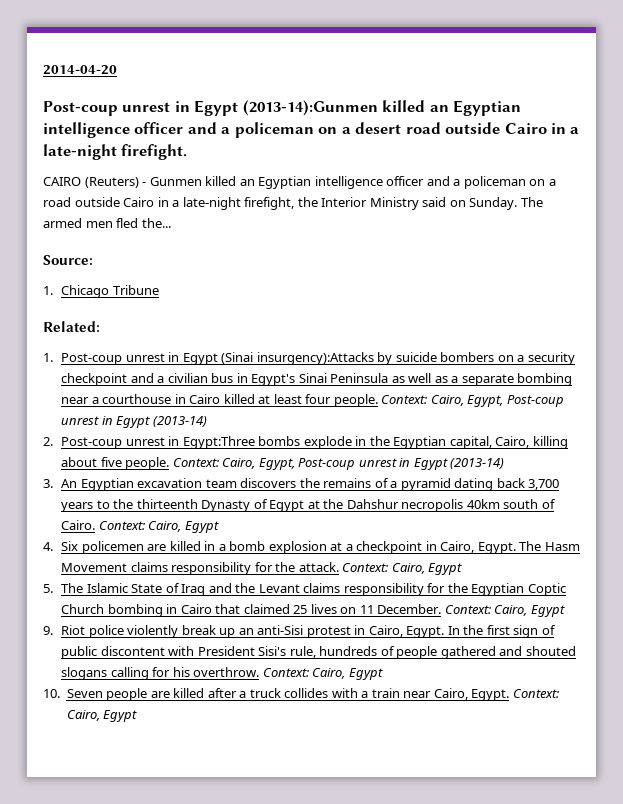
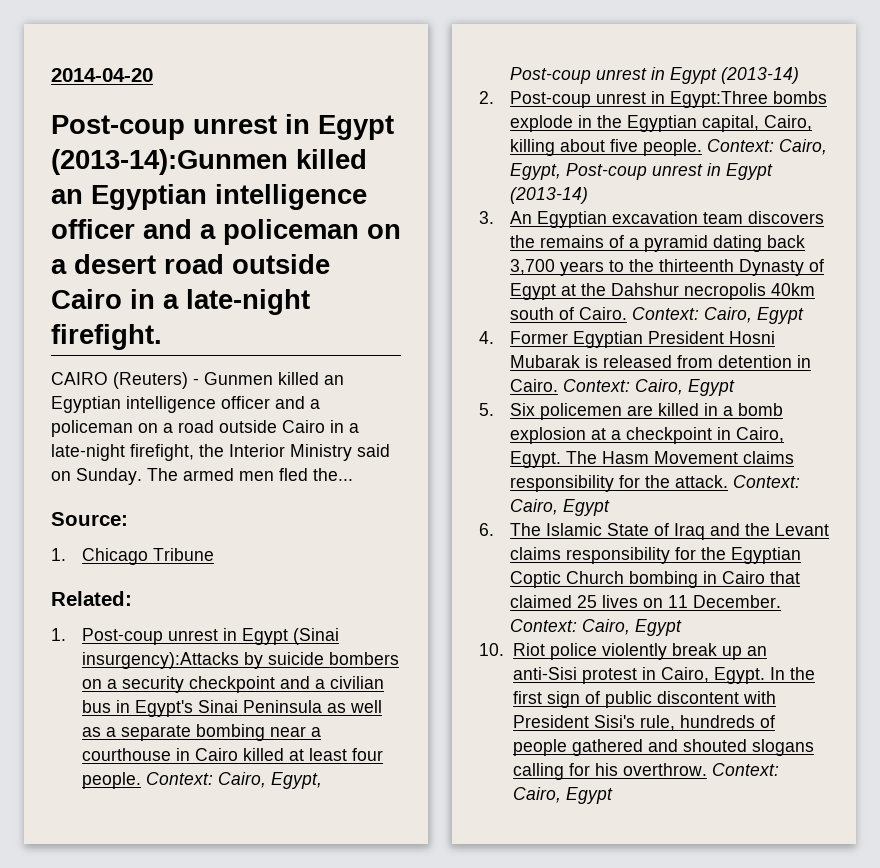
- 4. Six policemen are killed in a bomb explosion at a checkpoint in Cairo, Egypt.
+ 4. Former Egyptian President Hosni Mubarak is released from detention in Cairo. Context: Cairo, Egypt
+ 5. Six policemen are killed in a bomb explosion at a checkpoint in Cairo, Egypt.
- 5. The Islamic State of Iraq and the Levant claims responsibility for the Egyptian Coptic Church bombing in Cairo that claimed 25 lives on 11 December.
+ 6. The Islamic State of Iraq and the Levant claims responsibility for the Egyptian Coptic Church bombing in Cairo that claimed 25 lives on 11 December.
- 9. Riot police violently break up an anti-Sisi protest in Cairo, Egypt.
+ 10. Riot police violently break up an anti-Sisi protest in Cairo, Egypt.
- 10. Seven people are killed after a truck collides with a train near Cairo, Egypt. Context: Cairo, Egypt

